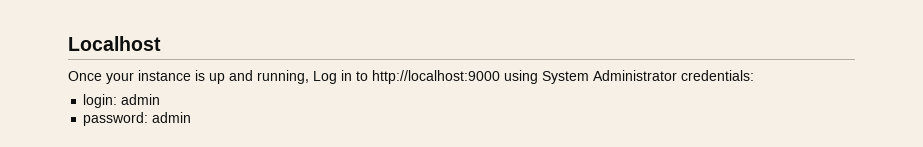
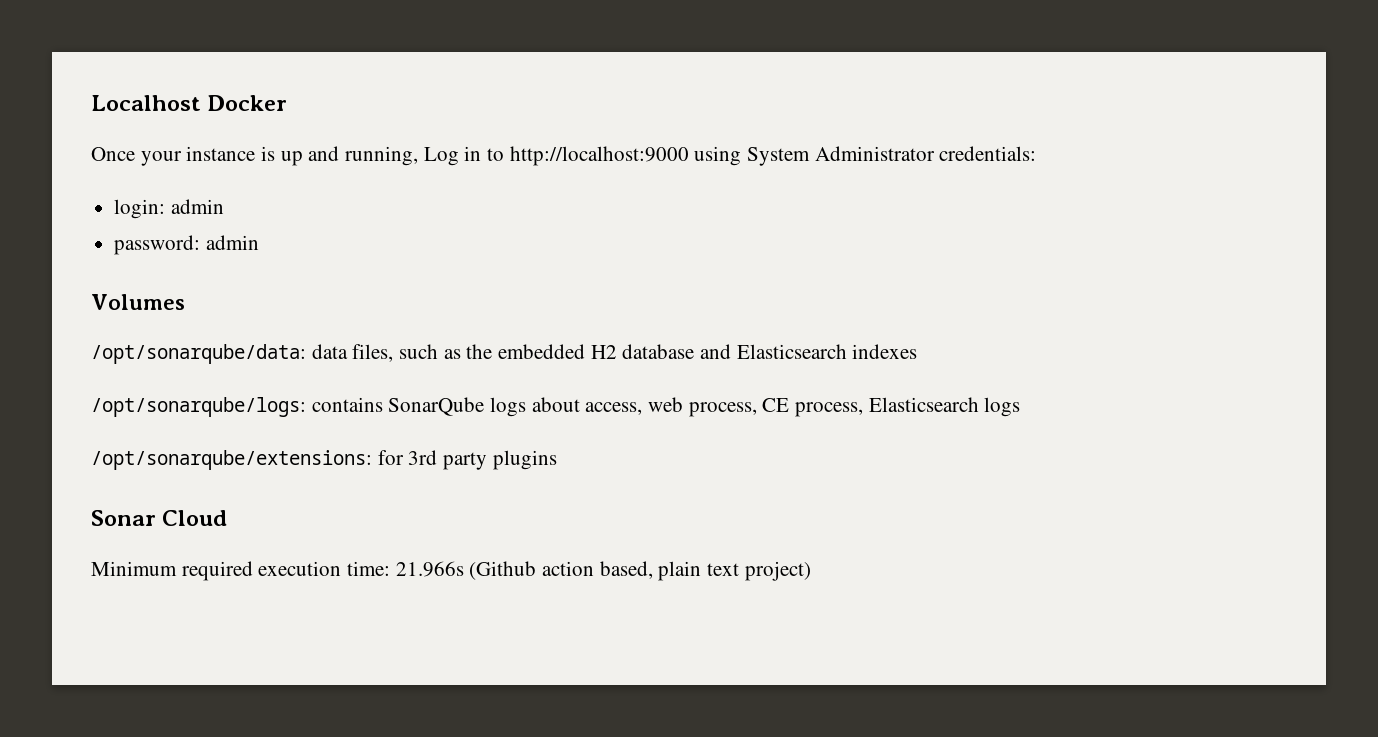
- Localhost
+ Localhost Docker
+ Volumes
+ /opt/sonarqube/data: data files, such as the embedded H2 database and Elasticsearch indexes
+ /opt/sonarqube/logs: contains SonarQube logs about access, web process, CE process, Elasticsearch logs
+ /opt/sonarqube/extensions: for 3rd party plugins
+ Sonar Cloud
+ Minimum required execution time: 21.966s (Github action based, plain text project)

